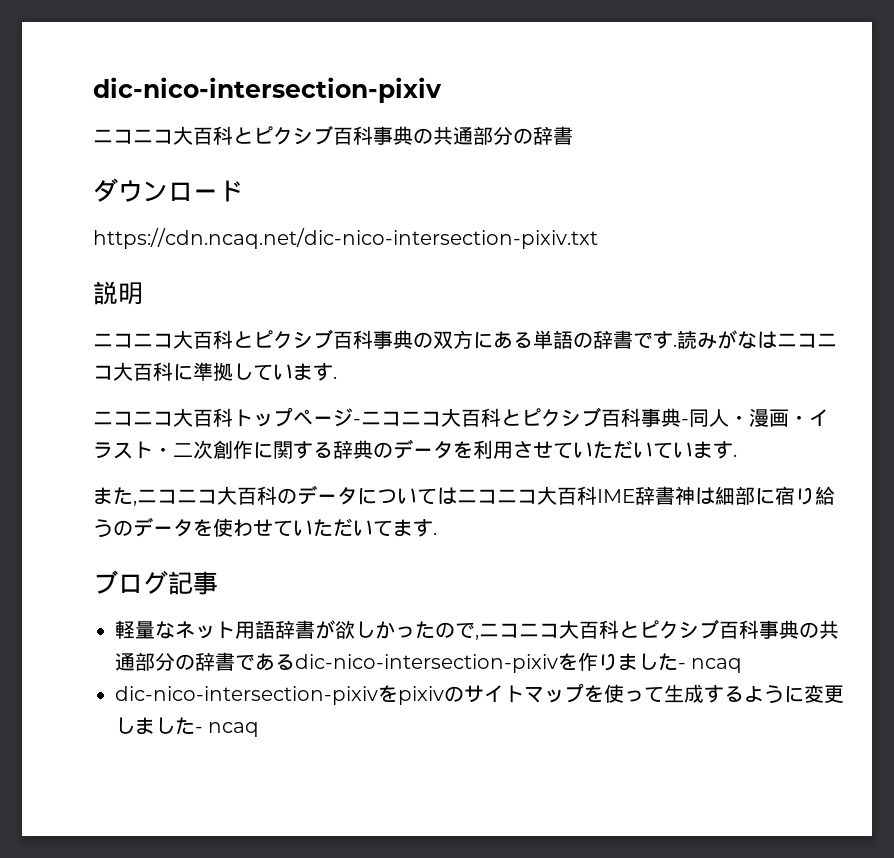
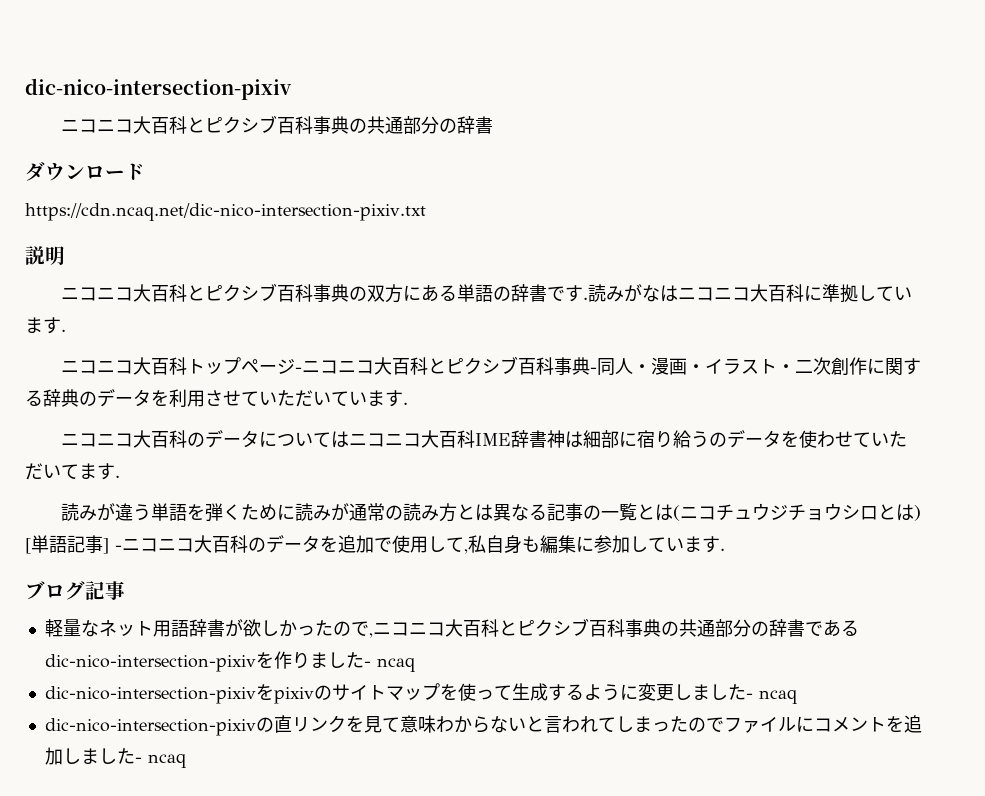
- また,ニコニコ大百科のデータについてはニコニコ大百科IME辞書神は細部に宿り給うのデータを使わせていただいてます.
+ ニコニコ大百科のデータについてはニコニコ大百科IME辞書神は細部に宿り給うのデータを使わせていただいてます.
+ 読みが違う単語を弾くために読みが通常の読み方とは異なる記事の一覧とは(ニコチュウジチョウシロとは) [単語記事] -ニコニコ大百科のデータを追加で使用して,私自身も編集に参加しています.
+ dic-nico-intersection-pixivの直リンクを見て意味わからないと言われてしまったのでファイルにコメントを追加しました- ncaq

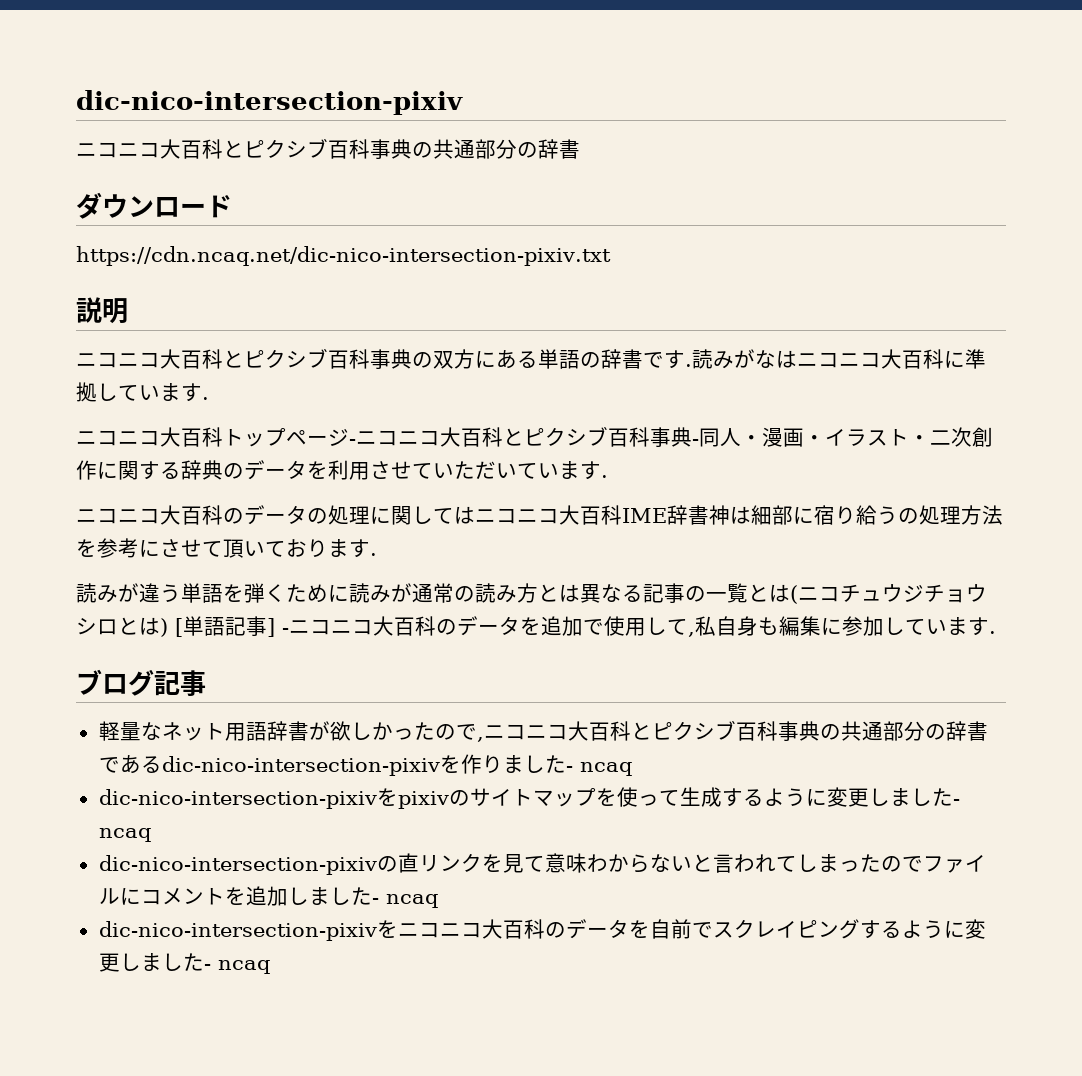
- ニコニコ大百科のデータについてはニコニコ大百科IME辞書神は細部に宿り給うのデータを使わせていただいてます.
+ ニコニコ大百科のデータの処理に関してはニコニコ大百科IME辞書神は細部に宿り給うの処理方法を参考にさせて頂いております.
+ dic-nico-intersection-pixivをニコニコ大百科のデータを自前でスクレイピングするように変更しました- ncaq

